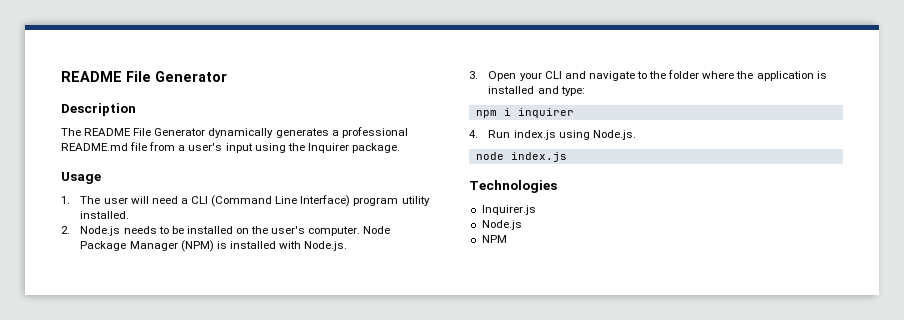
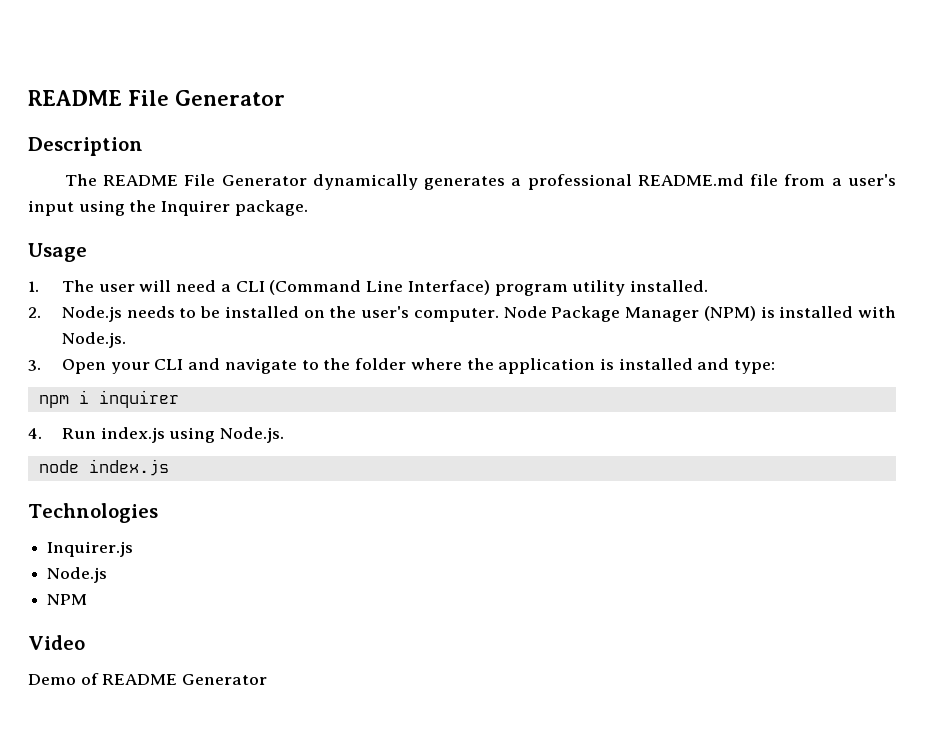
+ Video
+ Demo of README Generator

